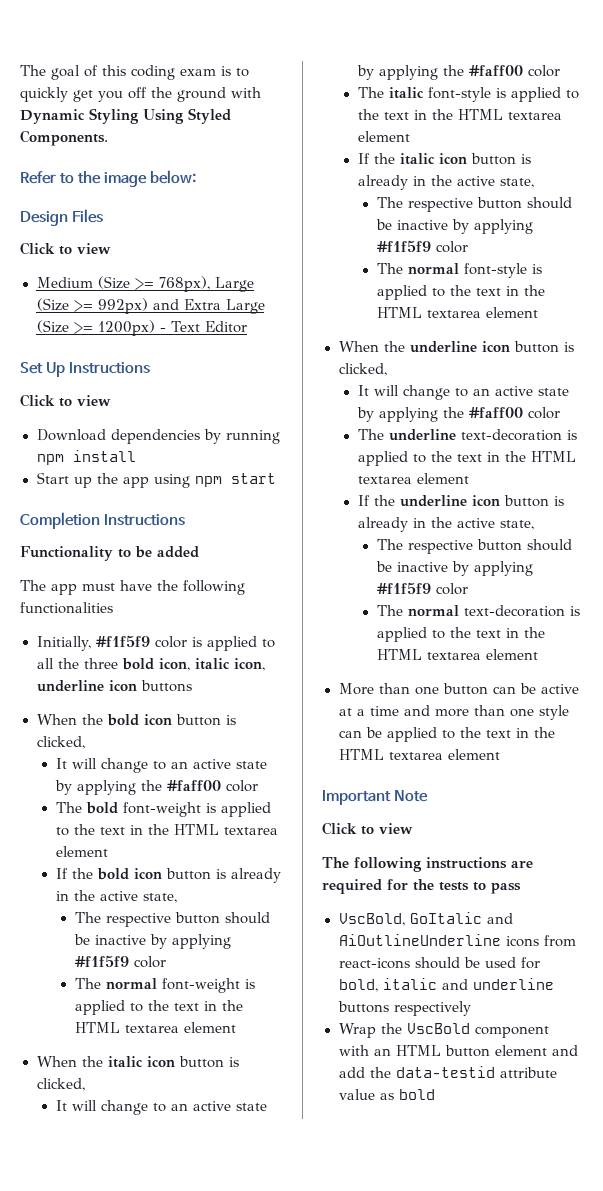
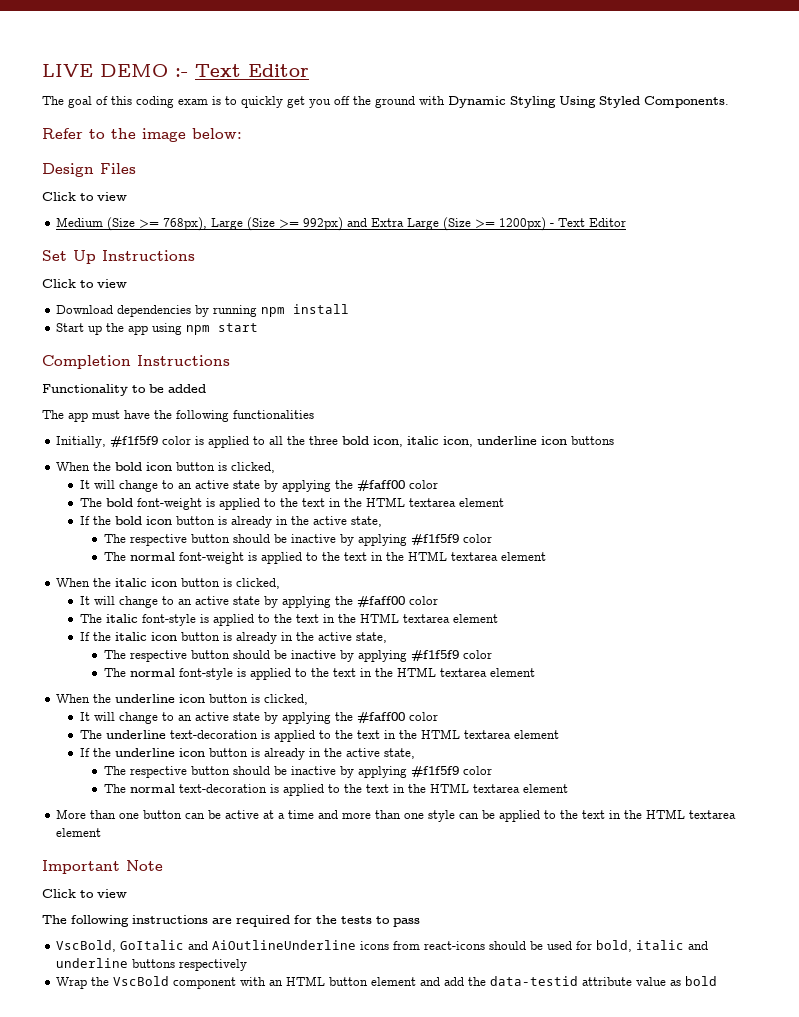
+ LIVE DEMO :- Text Editor

